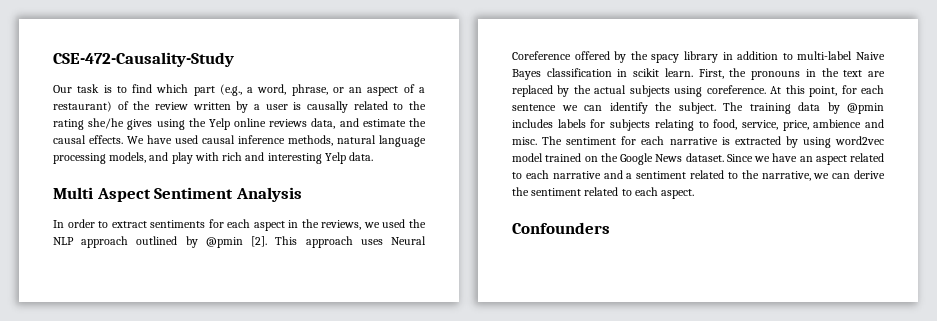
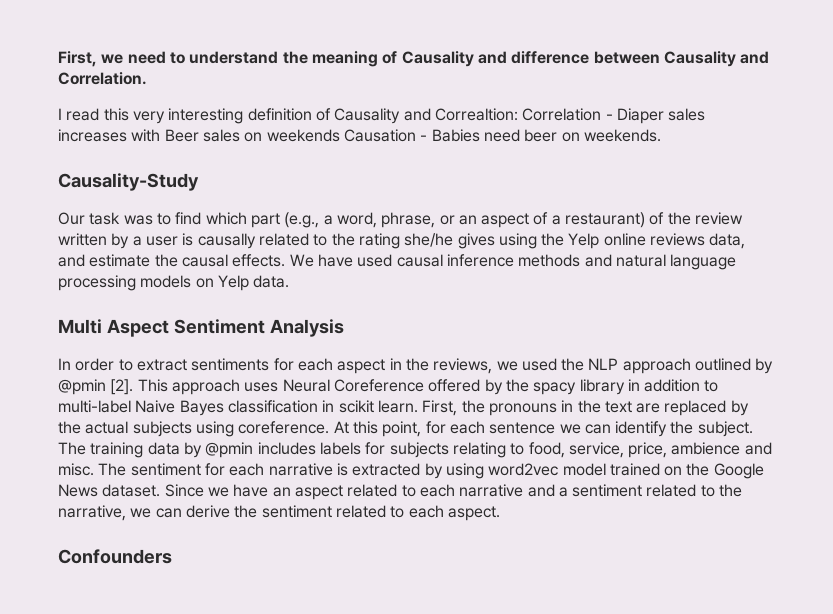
- CSE-472-Causality-Study
+ First, we need to understand the meaning of Causality and difference between Causality and Correlation.
+ I read this very interesting definition of Causality and Correaltion: Correlation - Diaper sales increases with Beer sales on weekends Causation - Babies need beer on weekends.
+ Causality-Study
- Our task is to find which part (e.g., a word, phrase, or an aspect of a restaurant) of the review written by a user is causally related to the rating she/he gives using the Yelp online reviews data, and estimate the causal effects.
+ Our task was to find which part (e.g., a word, phrase, or an aspect of a restaurant) of the review written by a user is causally related to the rating she/he gives using the Yelp online reviews data, and estimate the causal effects.
- We have used causal inference methods, natural language processing models, and play with rich and interesting Yelp data.
+ We have used causal inference methods and natural language processing models on Yelp data.

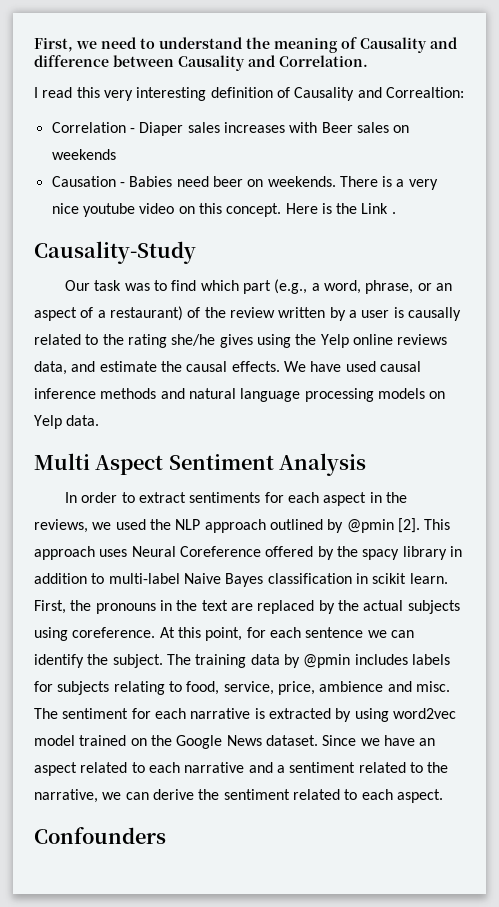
- I read this very interesting definition of Causality and Correaltion: Correlation - Diaper sales increases with Beer sales on weekends Causation - Babies need beer on weekends.
+ I read this very interesting definition of Causality and Correaltion:
+ Correlation - Diaper sales increases with Beer sales on weekends
+ Causation - Babies need beer on weekends. There is a very nice youtube video on this concept. Here is the Link .

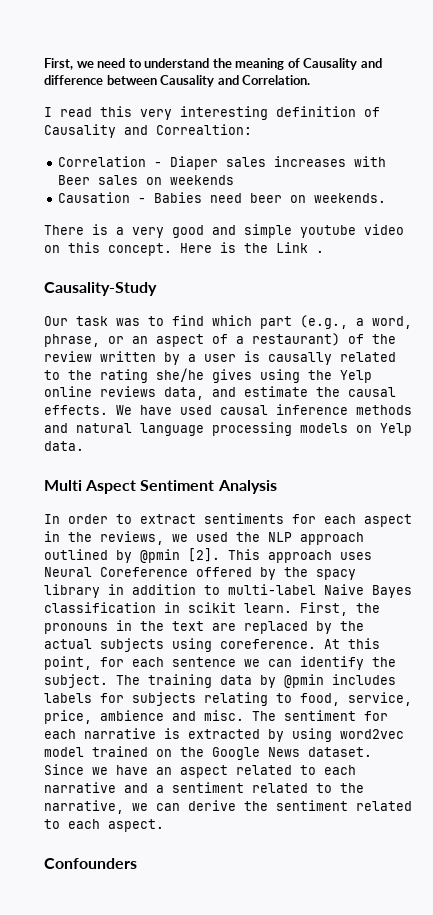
- Causation - Babies need beer on weekends. There is a very nice youtube video on this concept.
+ Causation - Babies need beer on weekends.
+ There is a very good and simple youtube video on this concept.

